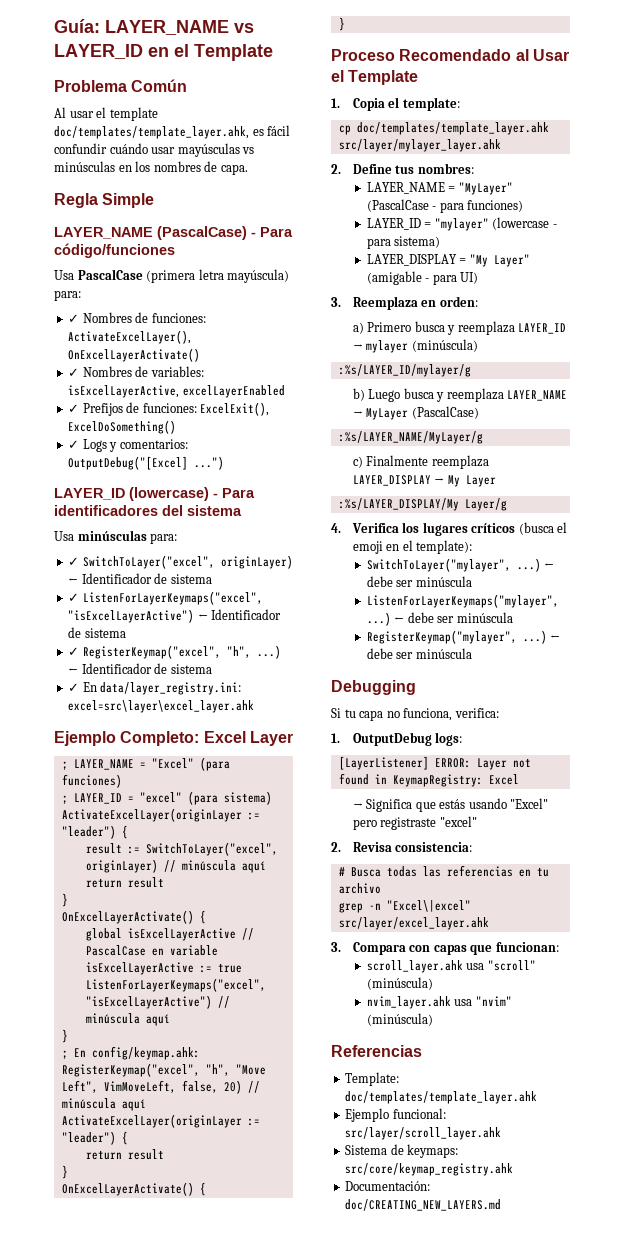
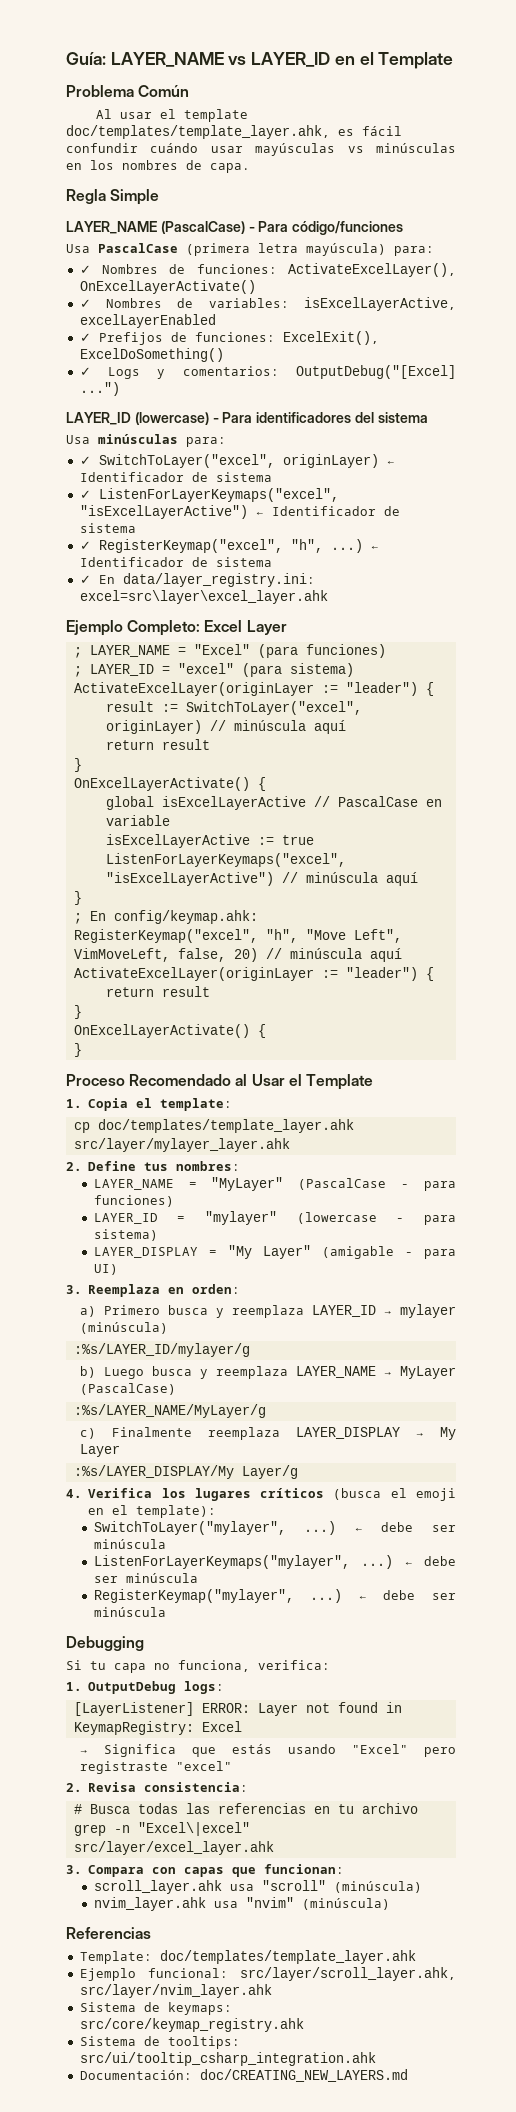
- Ejemplo funcional: src/layer/scroll_layer.ahk
+ Ejemplo funcional: src/layer/scroll_layer.ahk, src/layer/nvim_layer.ahk
+ Sistema de tooltips: src/ui/tooltip_csharp_integration.ahk

